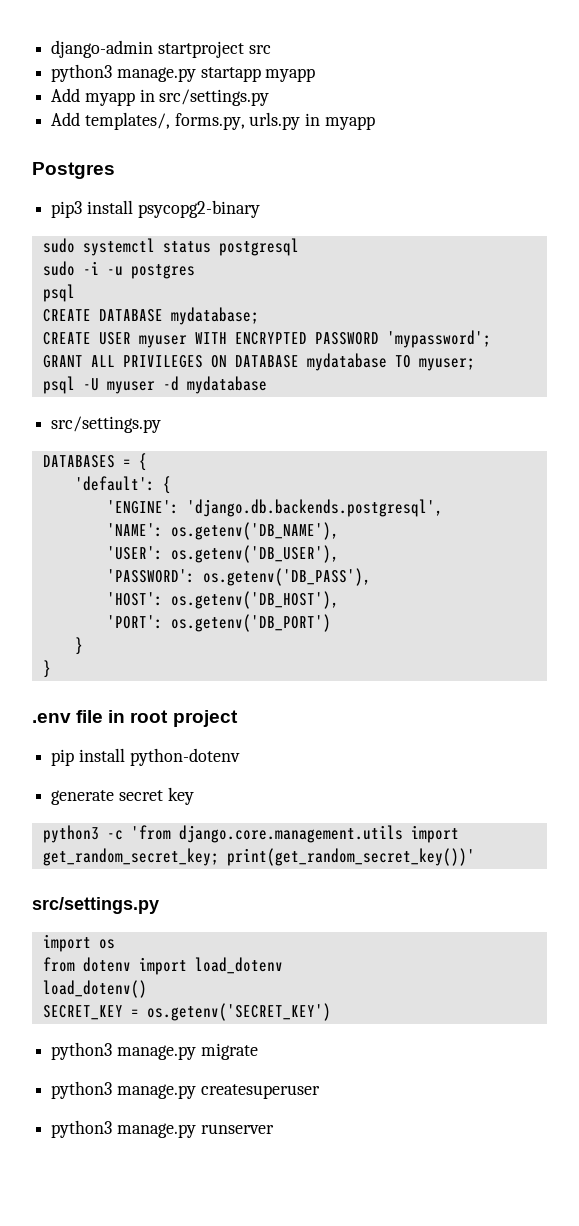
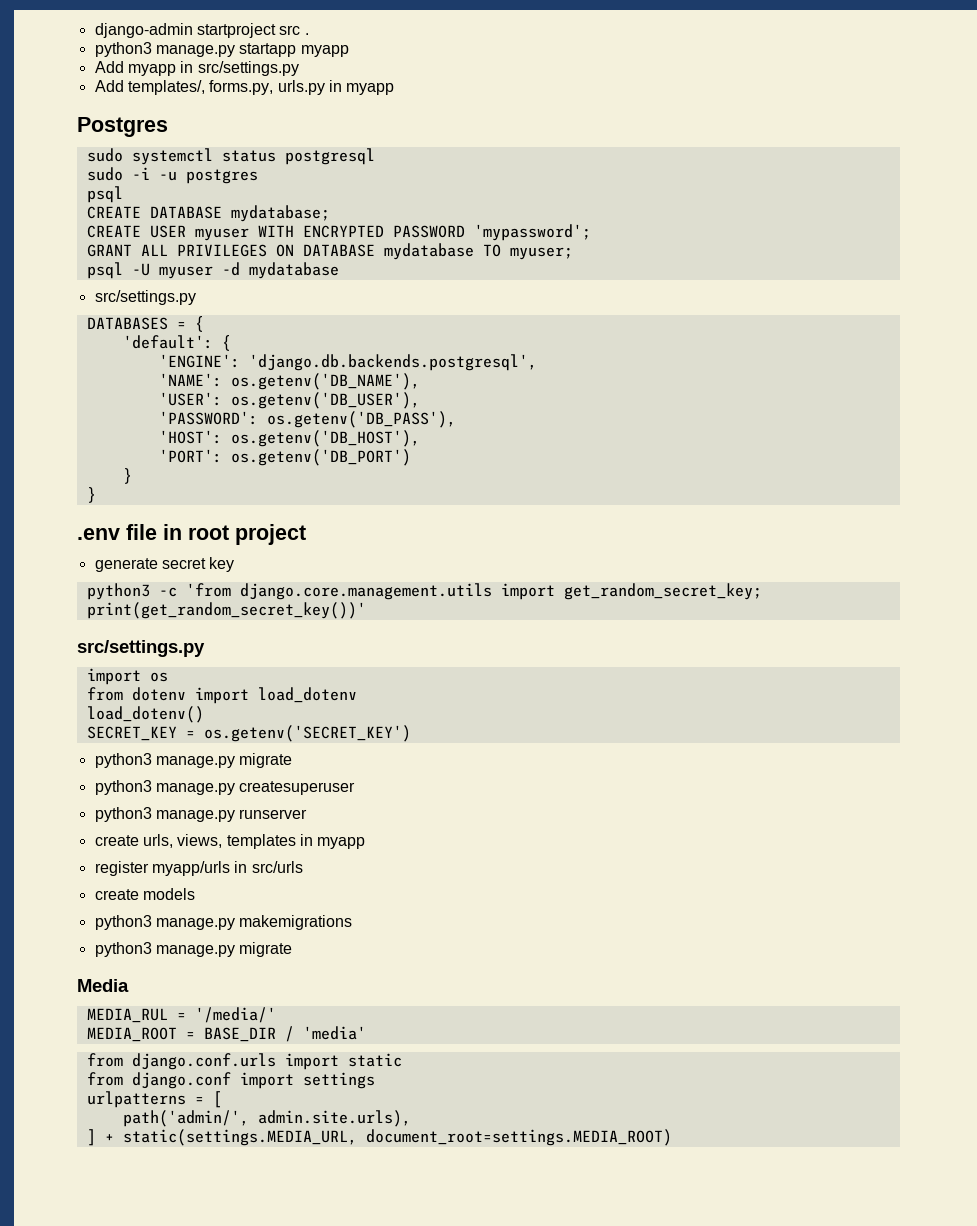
- django-admin startproject src
+ django-admin startproject src .
- pip3 install psycopg2-binary
- pip install python-dotenv
+ create urls, views, templates in myapp
+ register myapp/urls in src/urls
+ create models
+ python3 manage.py makemigrations
+ python3 manage.py migrate
+ Media
+ MEDIA_RUL = '/media/'
+ MEDIA_ROOT = BASE_DIR / 'media'
+ from django.conf.urls import static
+ from django.conf import settings
+ urlpatterns = [
+ path('admin/', admin.site.urls),
+ ] + static(settings.MEDIA_URL, document_root=settings.MEDIA_ROOT)

